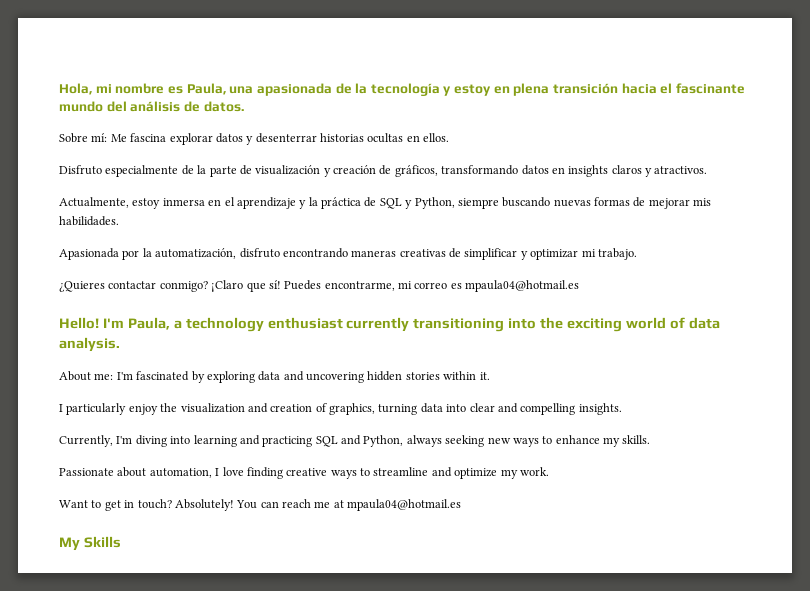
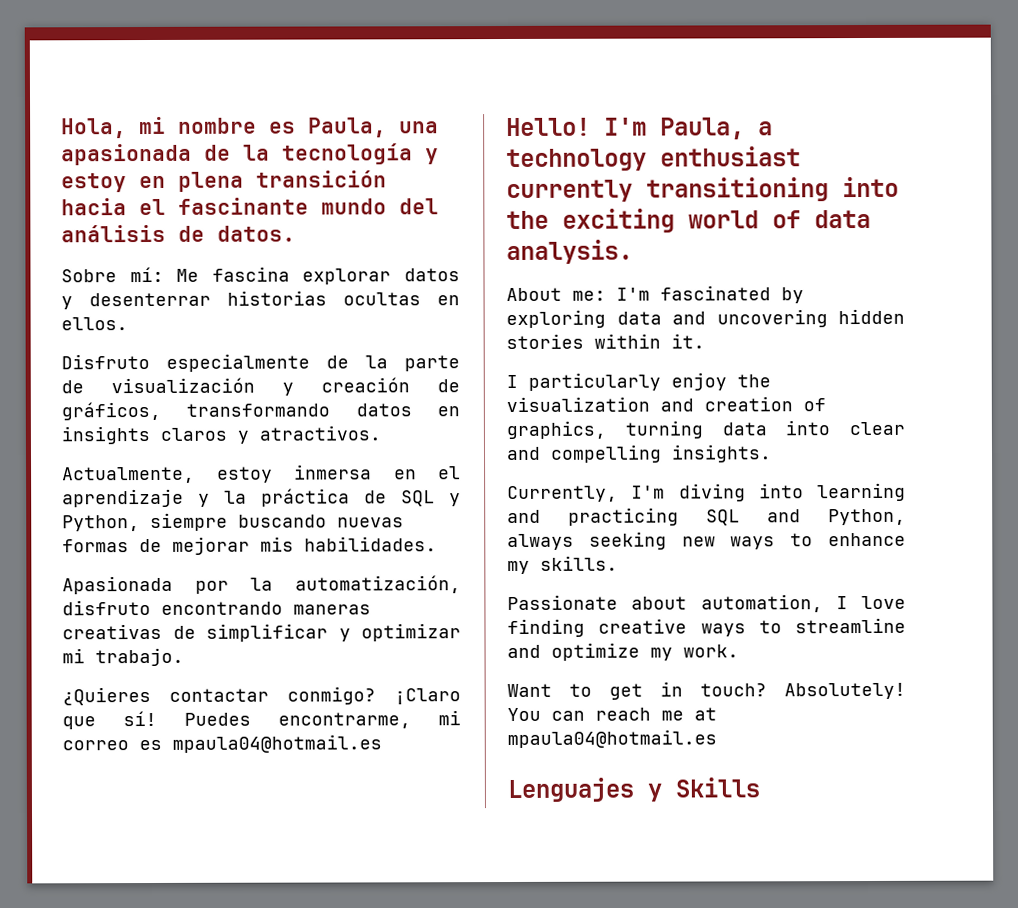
- My Skills
+ Lenguajes y Skills

